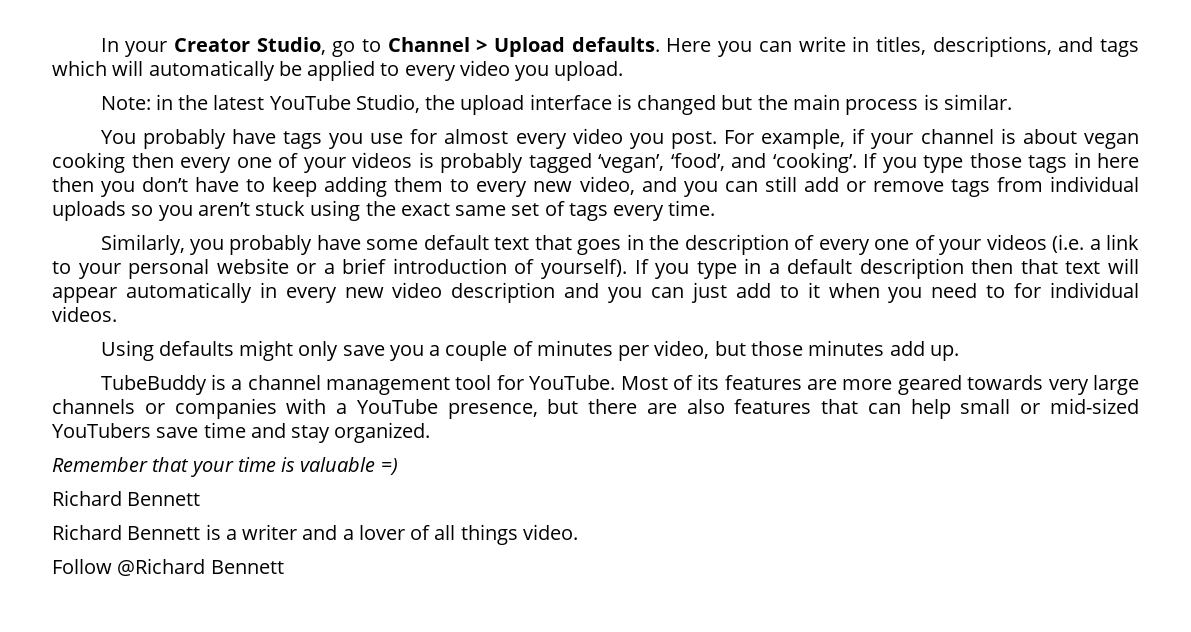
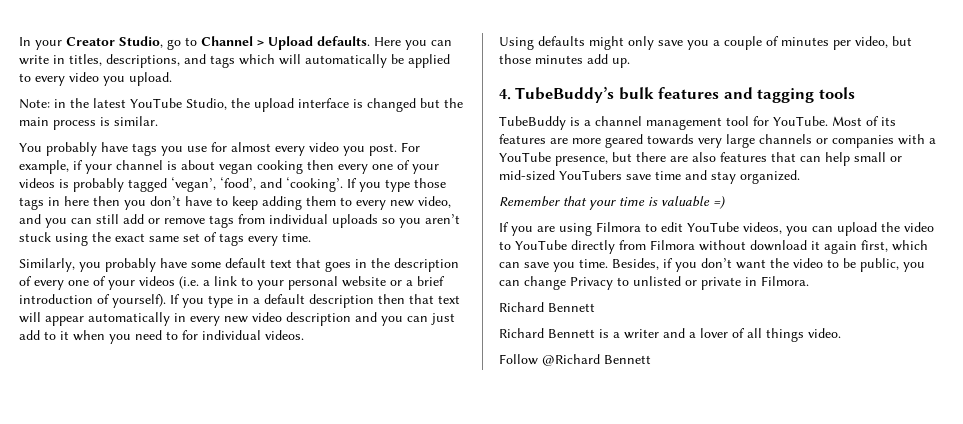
+ 4. TubeBuddy’s bulk features and tagging tools
+ If you are using Filmora to edit YouTube videos, you can upload the video to YouTube directly from Filmora without download it again first, which can save you time. Besides, if you don’t want the video to be public, you can change Privacy to unlisted or private in Filmora.

